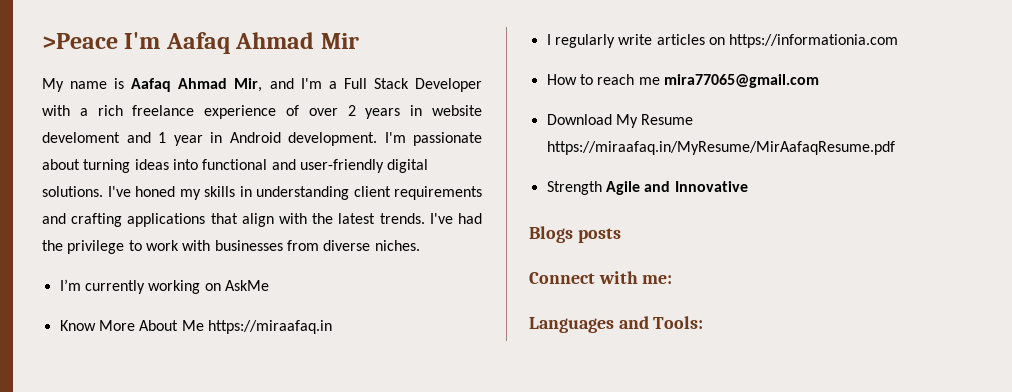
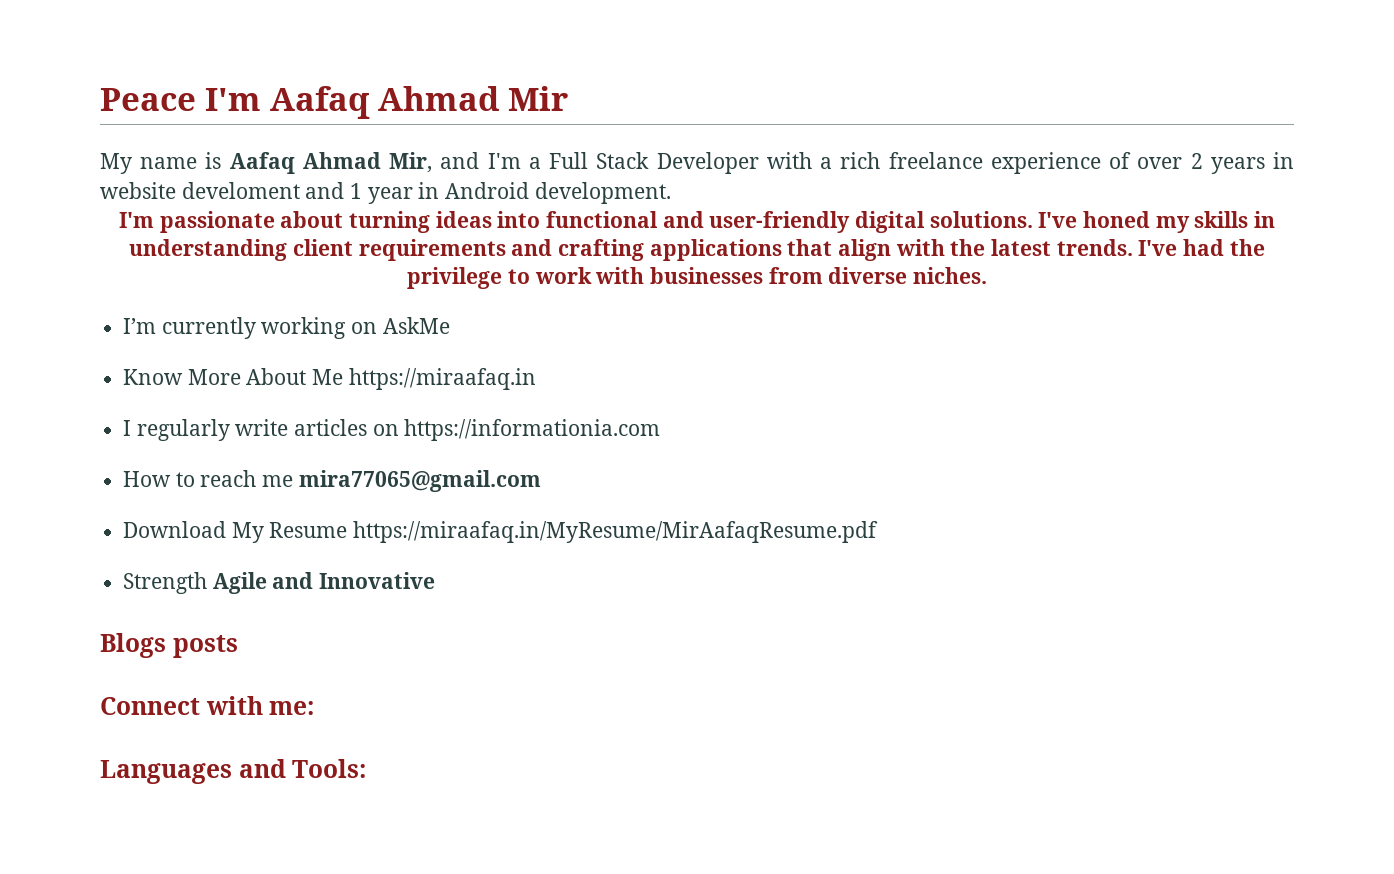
- >Peace I'm Aafaq Ahmad Mir
+ Peace I'm Aafaq Ahmad Mir
- My name is Aafaq Ahmad Mir, and I'm a Full Stack Developer with a rich freelance experience of over 2 years in website develoment and 1 year in Android development. I'm passionate about turning ideas into functional and user-friendly digital solutions.
+ My name is Aafaq Ahmad Mir, and I'm a Full Stack Developer with a rich freelance experience of over 2 years in website develoment and 1 year in Android development.
+ I'm passionate about turning ideas into functional and user-friendly digital solutions.

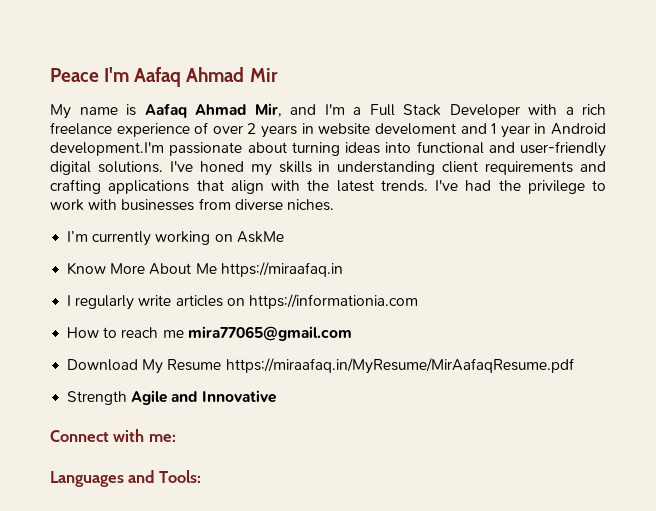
- My name is Aafaq Ahmad Mir, and I'm a Full Stack Developer with a rich freelance experience of over 2 years in website develoment and 1 year in Android development.
- I'm passionate about turning ideas into functional and user-friendly digital solutions.
+ My name is Aafaq Ahmad Mir, and I'm a Full Stack Developer with a rich freelance experience of over 2 years in website develoment and 1 year in Android development.I'm passionate about turning ideas into functional and user-friendly digital solutions.
- Blogs posts

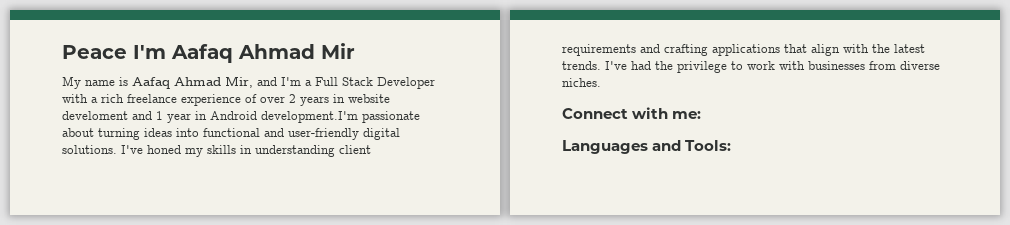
- I’m currently working on AskMe
- Know More About Me https://miraafaq.in
- I regularly write articles on https://informationia.com
- How to reach me mira77065@gmail.com
- Download My Resume https://miraafaq.in/MyResume/MirAafaqResume.pdf
- Strength Agile and Innovative

